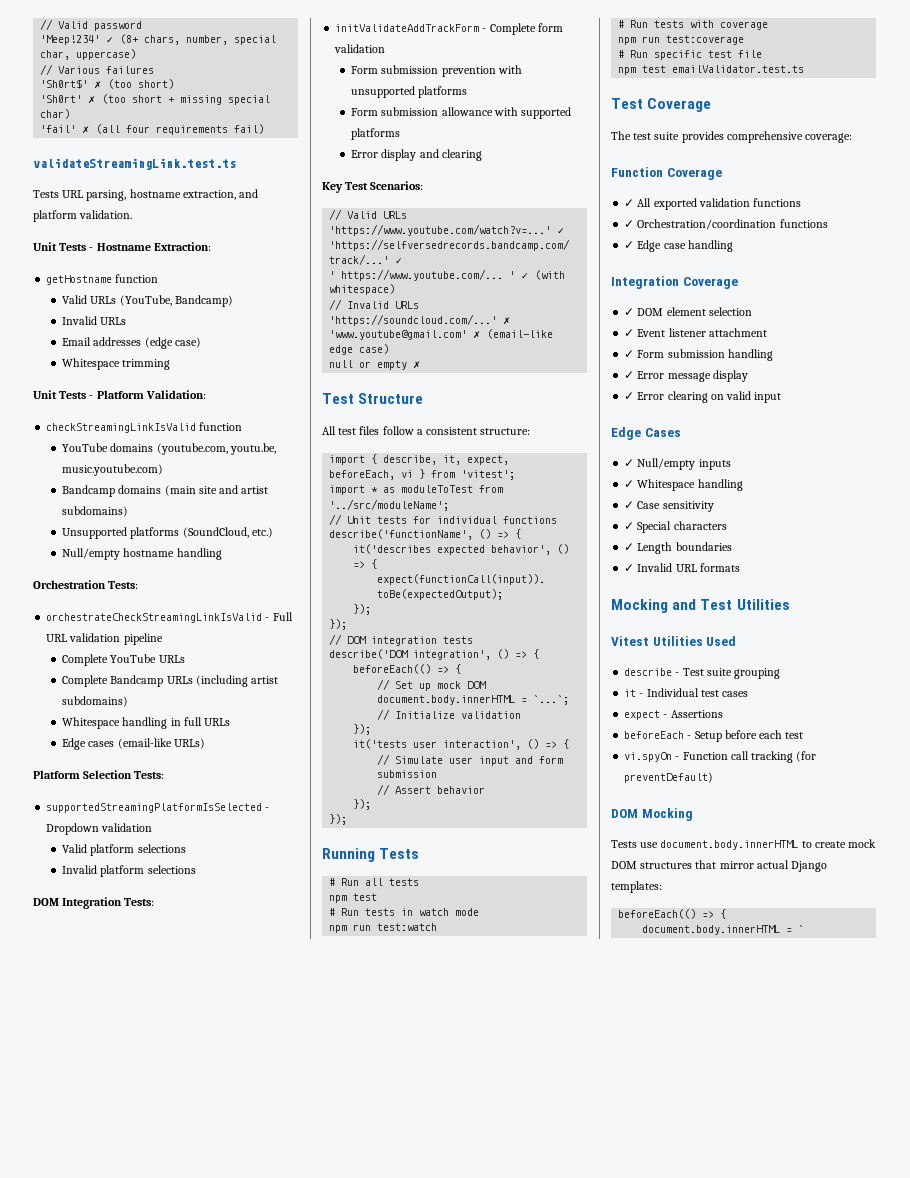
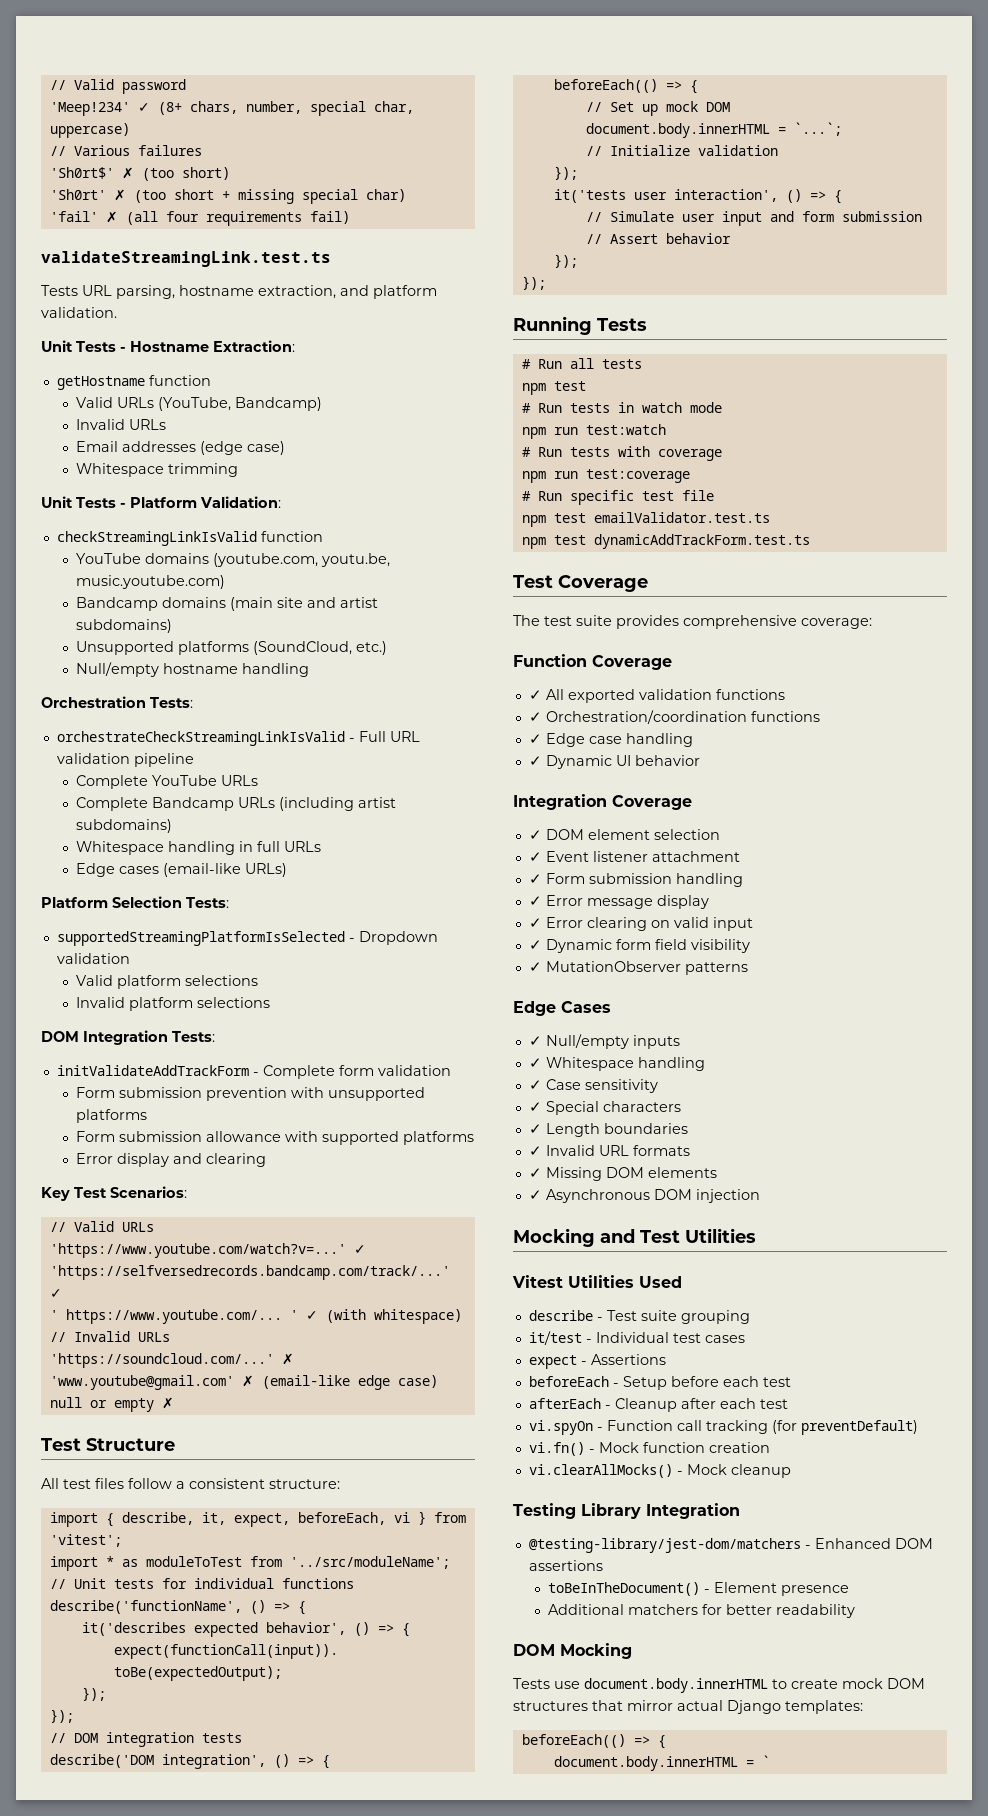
+ npm test dynamicAddTrackForm.test.ts
+ ✓ Dynamic UI behavior
+ ✓ Dynamic form field visibility
+ ✓ MutationObserver patterns
+ ✓ Missing DOM elements
+ ✓ Asynchronous DOM injection
- it - Individual test cases
+ it/test - Individual test cases
+ afterEach - Cleanup after each test
+ vi.fn() - Mock function creation
+ vi.clearAllMocks() - Mock cleanup
+ Testing Library Integration
+ @testing-library/jest-dom/matchers - Enhanced DOM assertions
+ toBeInTheDocument() - Element presence
+ Additional matchers for better readability

